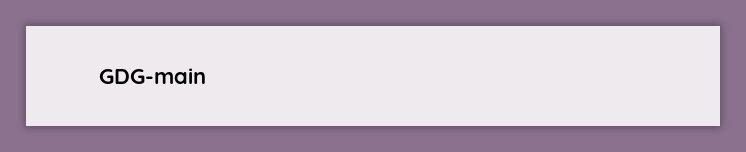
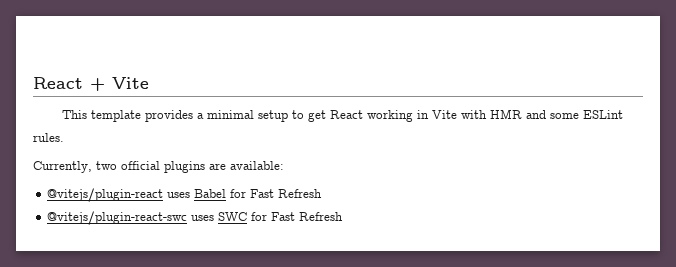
- GDG-main
+ React + Vite
+ This template provides a minimal setup to get React working in Vite with HMR and some ESLint rules.
+ Currently, two official plugins are available:
+ @vitejs/plugin-react uses Babel for Fast Refresh
+ @vitejs/plugin-react-swc uses SWC for Fast Refresh

